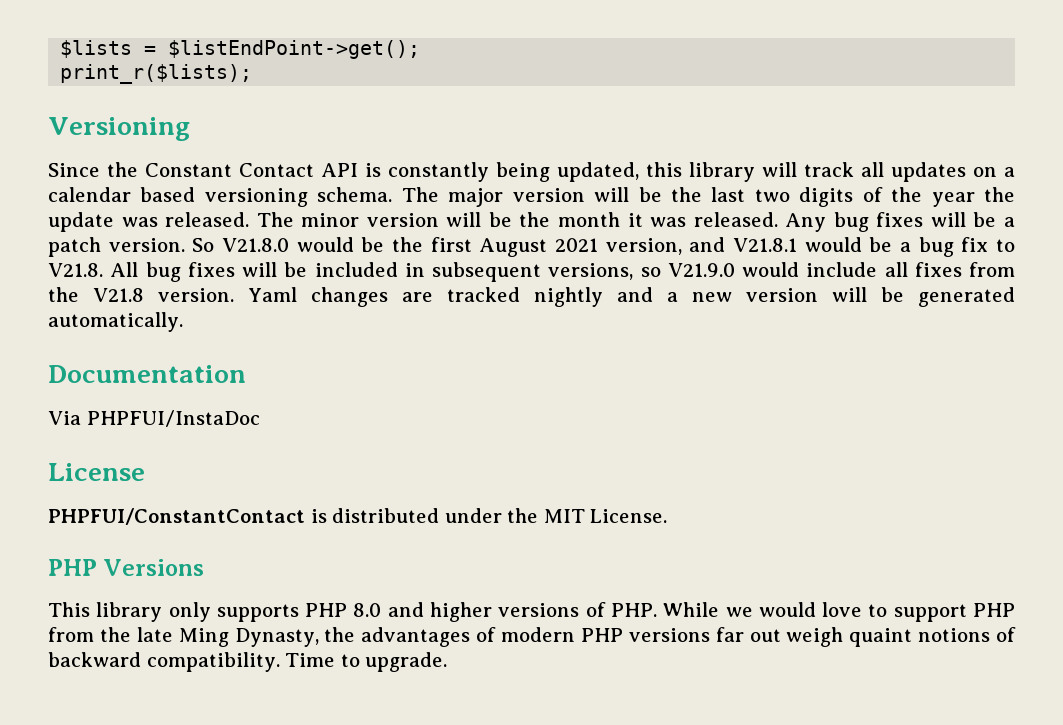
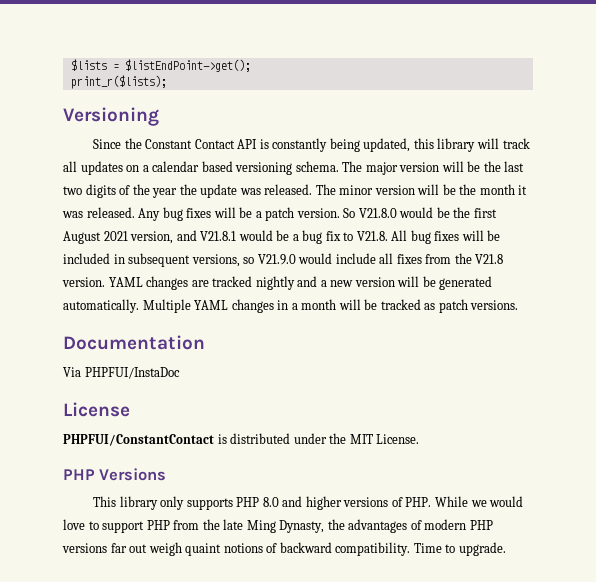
- Yaml changes are tracked nightly and a new version will be generated automatically.
+ YAML changes are tracked nightly and a new version will be generated automatically. Multiple YAML changes in a month will be tracked as patch versions.

